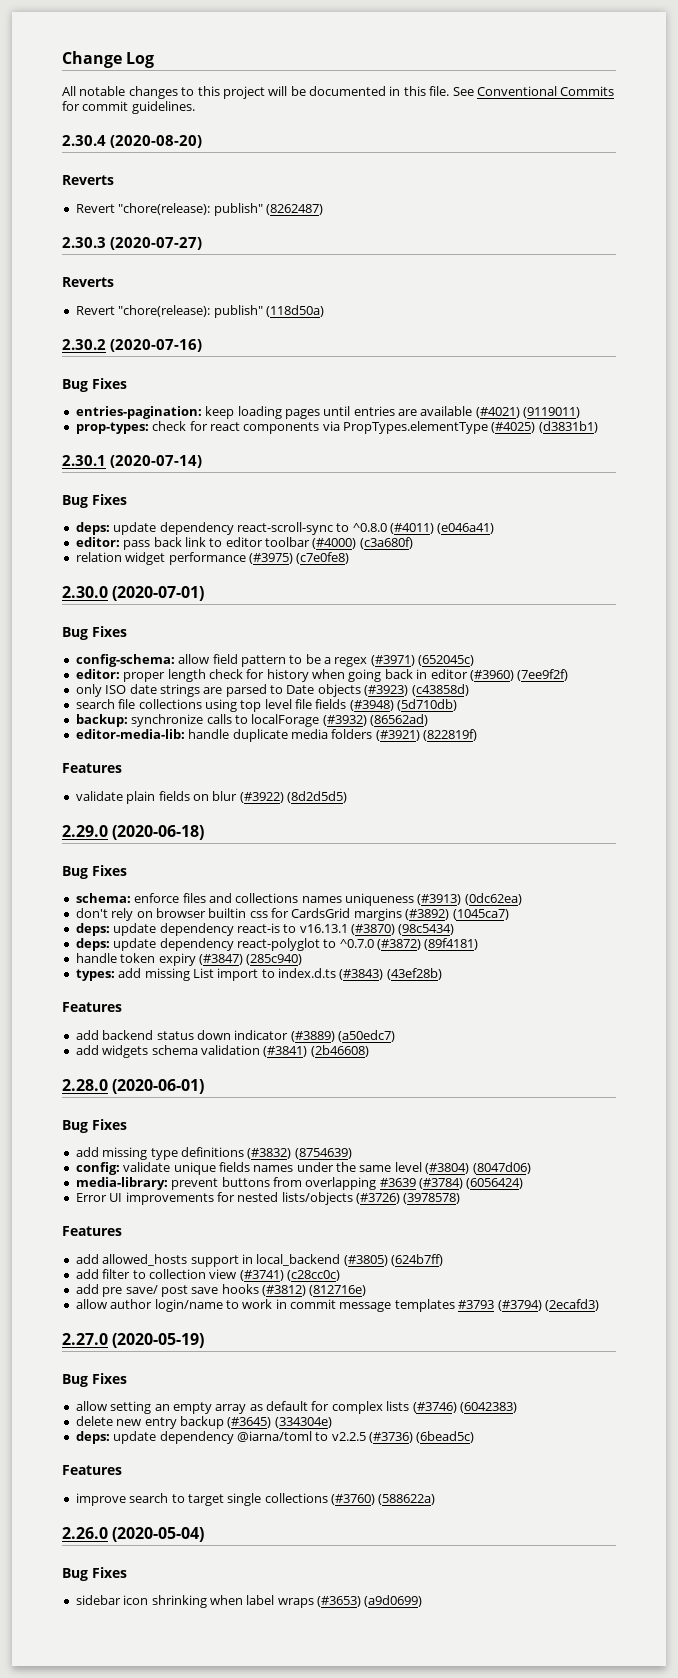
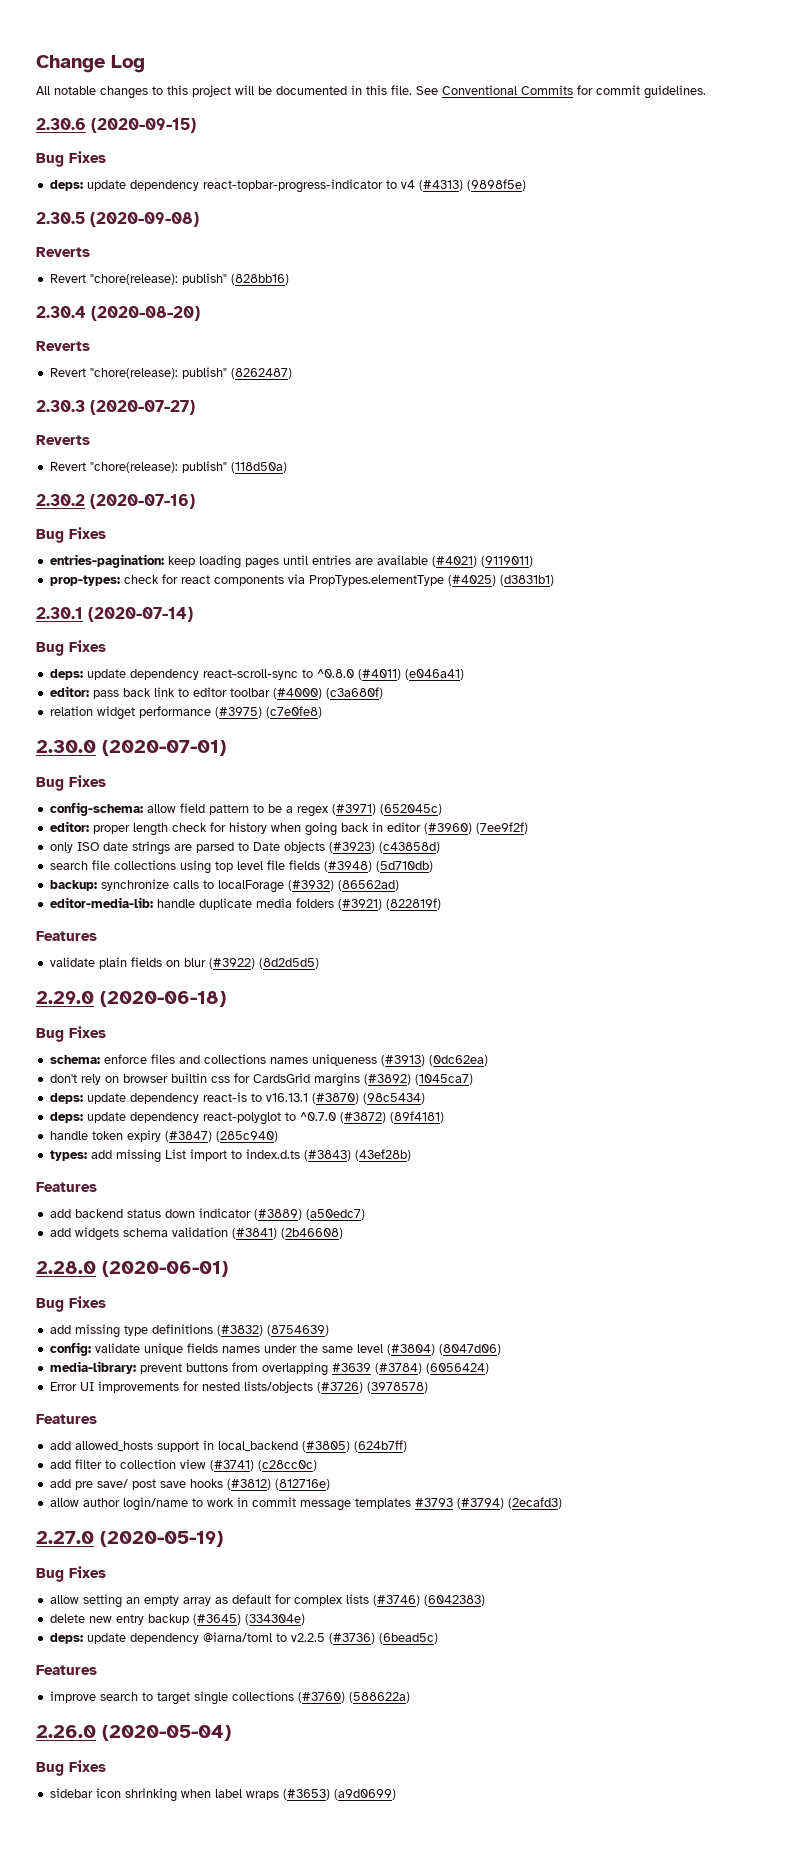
+ 2.30.6 (2020-09-15)
+ Bug Fixes
+ deps: update dependency react-topbar-progress-indicator to v4 (#4313) (9898f5e)
+ 2.30.5 (2020-09-08)
+ Reverts
+ Revert "chore(release): publish" (828bb16)

